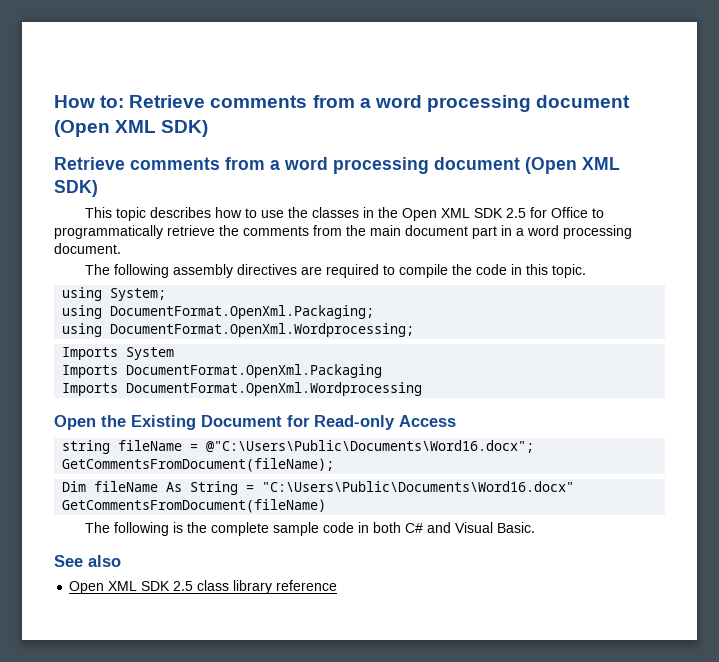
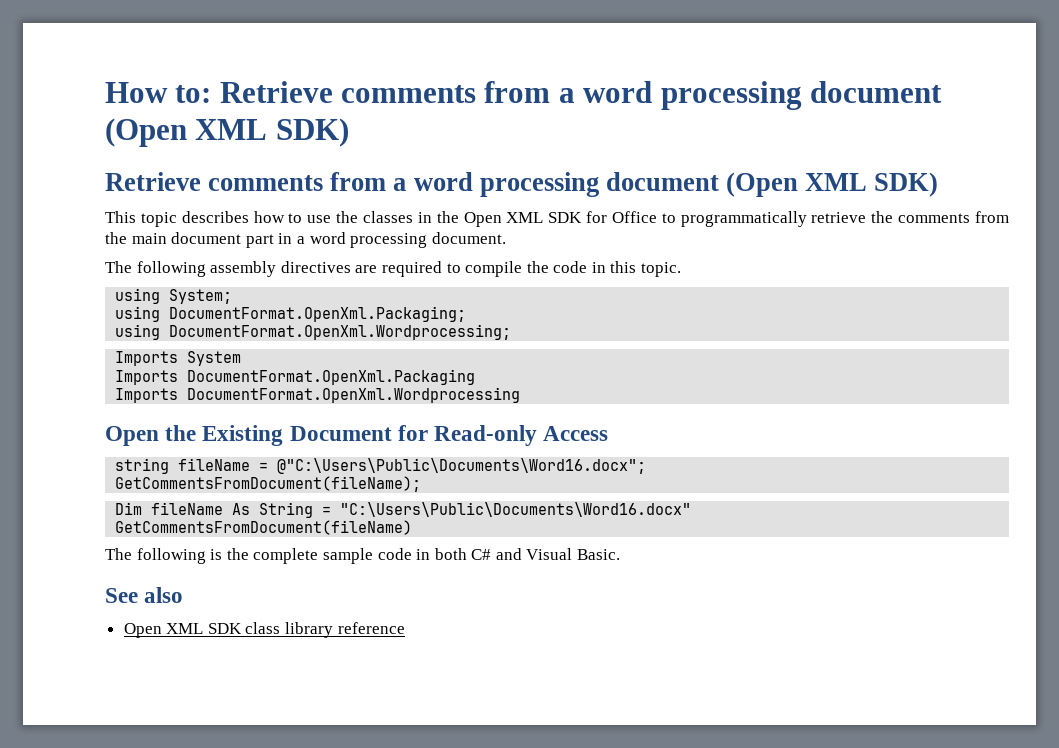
- This topic describes how to use the classes in the Open XML SDK 2.5 for Office to programmatically retrieve the comments from the main document part in a word processing document.
+ This topic describes how to use the classes in the Open XML SDK for Office to programmatically retrieve the comments from the main document part in a word processing document.
- Open XML SDK 2.5 class library reference
+ Open XML SDK class library reference

